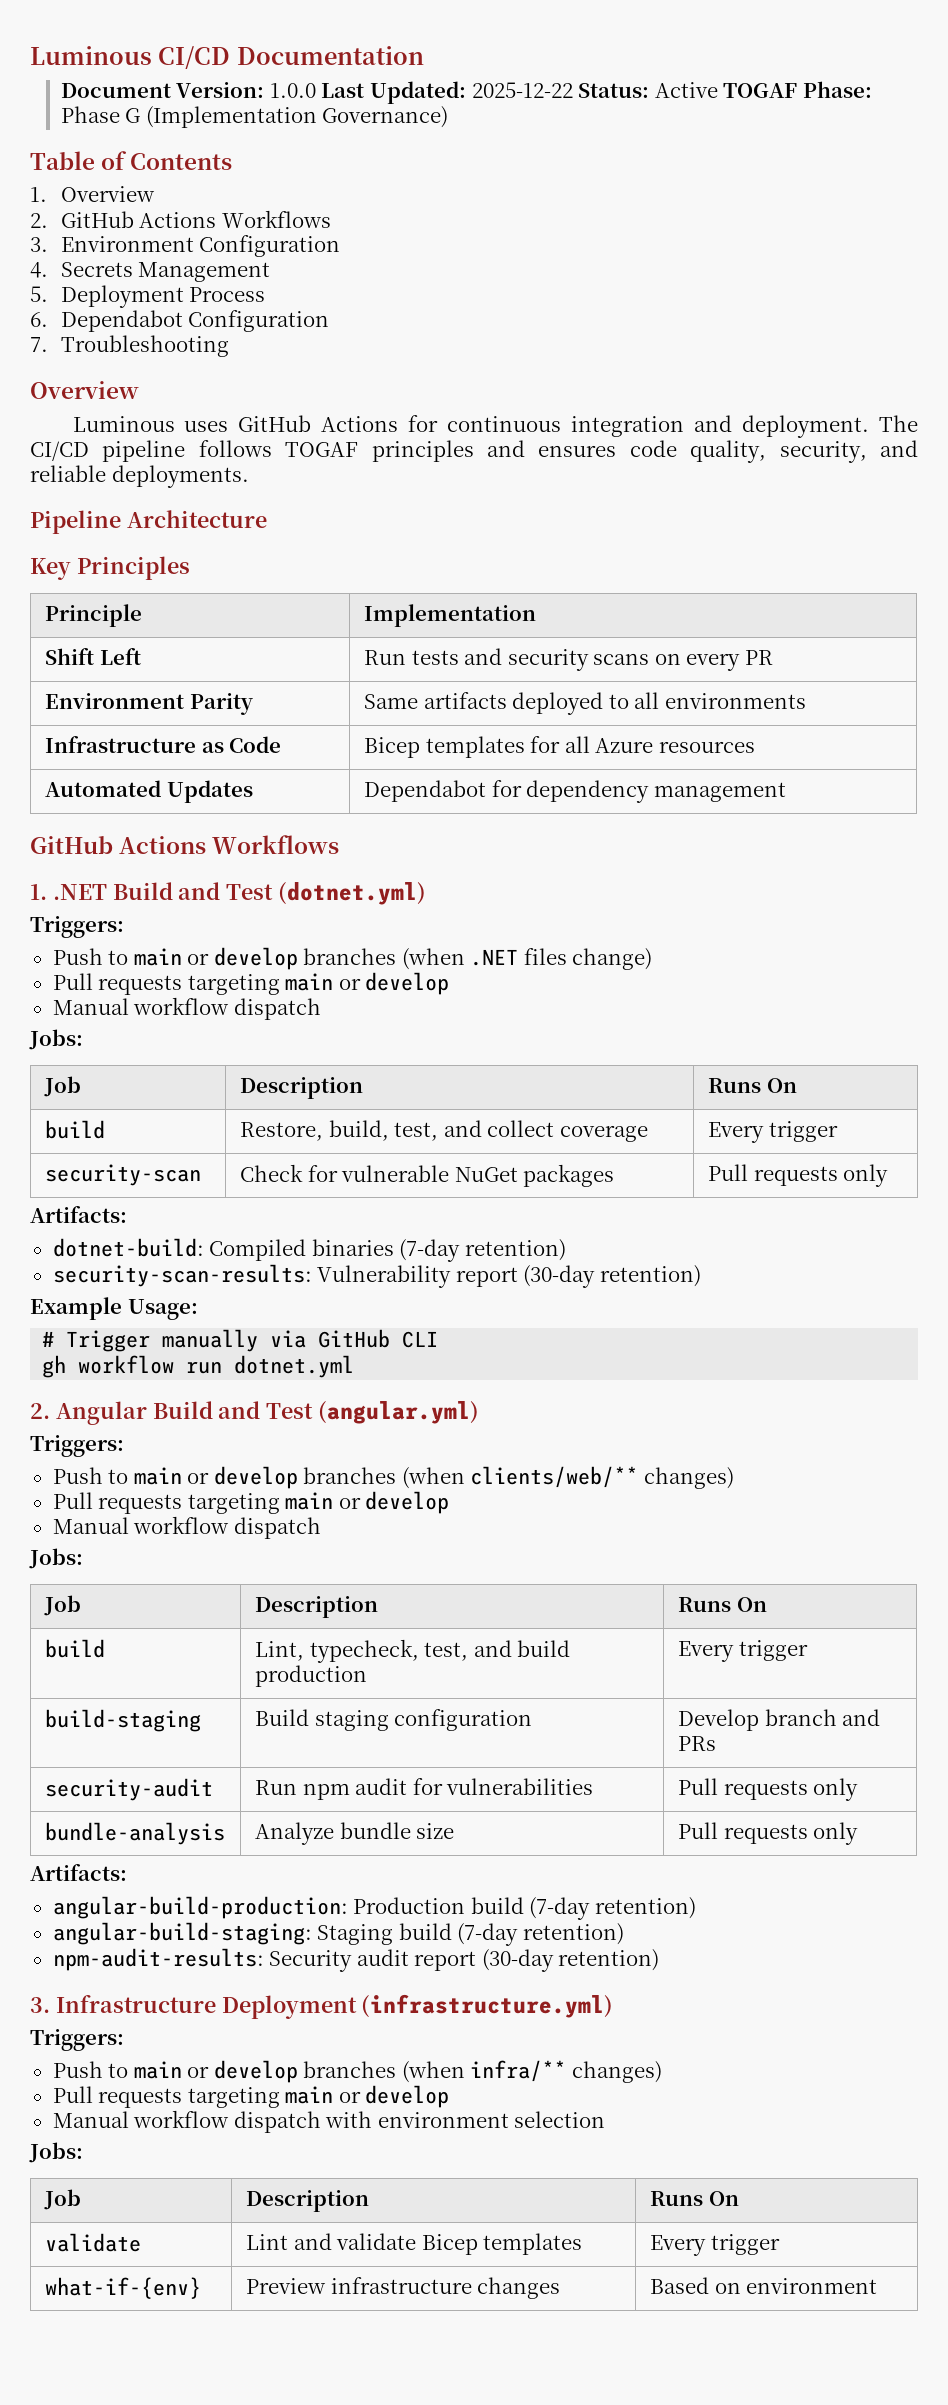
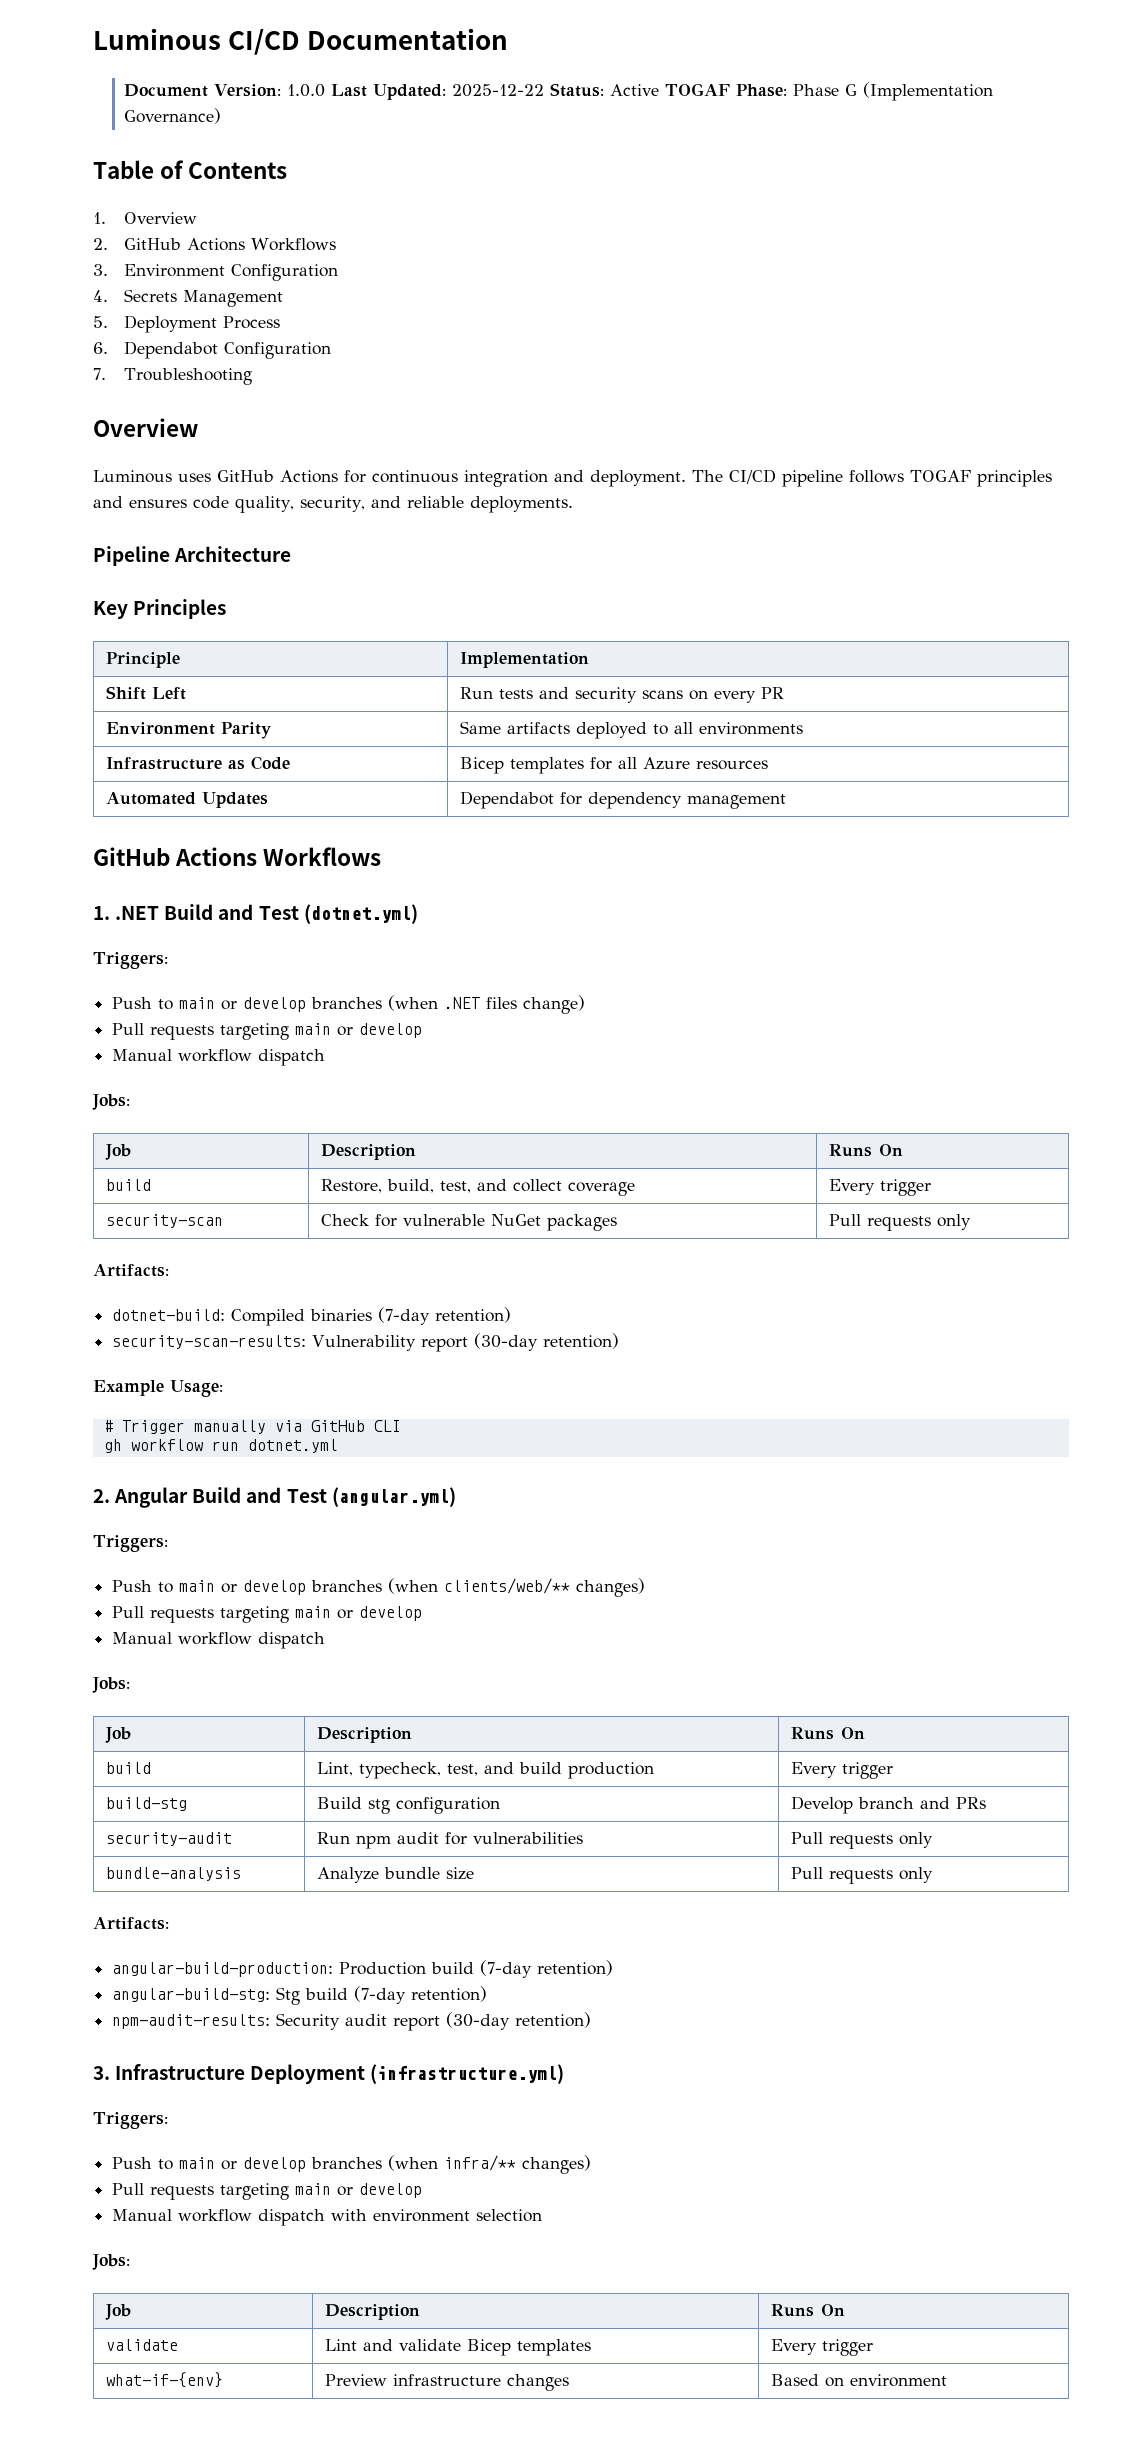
- build-staging | Build staging configuration | Develop branch and PRs
+ build-stg | Build stg configuration | Develop branch and PRs
- angular-build-staging: Staging build (7-day retention)
+ angular-build-stg: Stg build (7-day retention)

